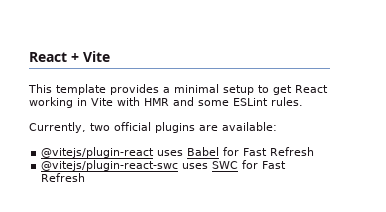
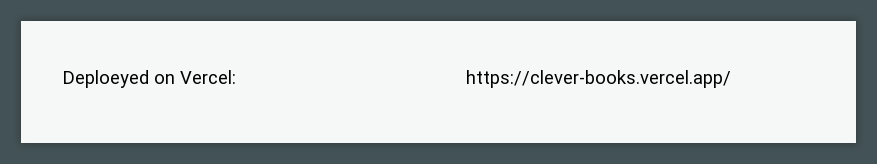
- React + Vite
- This template provides a minimal setup to get React working in Vite with HMR and some ESLint rules.
- Currently, two official plugins are available:
- @vitejs/plugin-react uses Babel for Fast Refresh
- @vitejs/plugin-react-swc uses SWC for Fast Refresh
+ Deploeyed on Vercel: https://clever-books.vercel.app/

